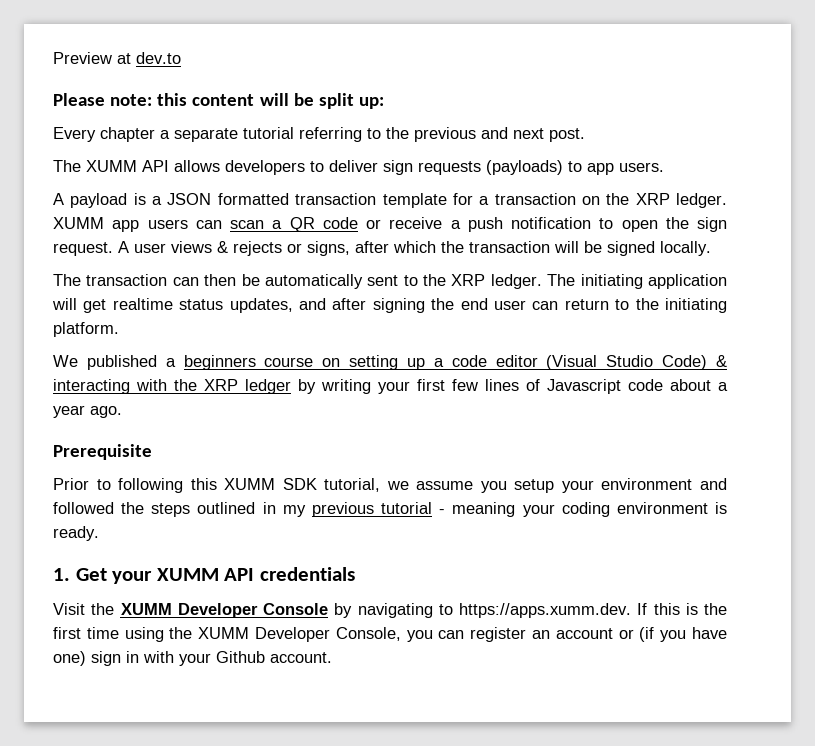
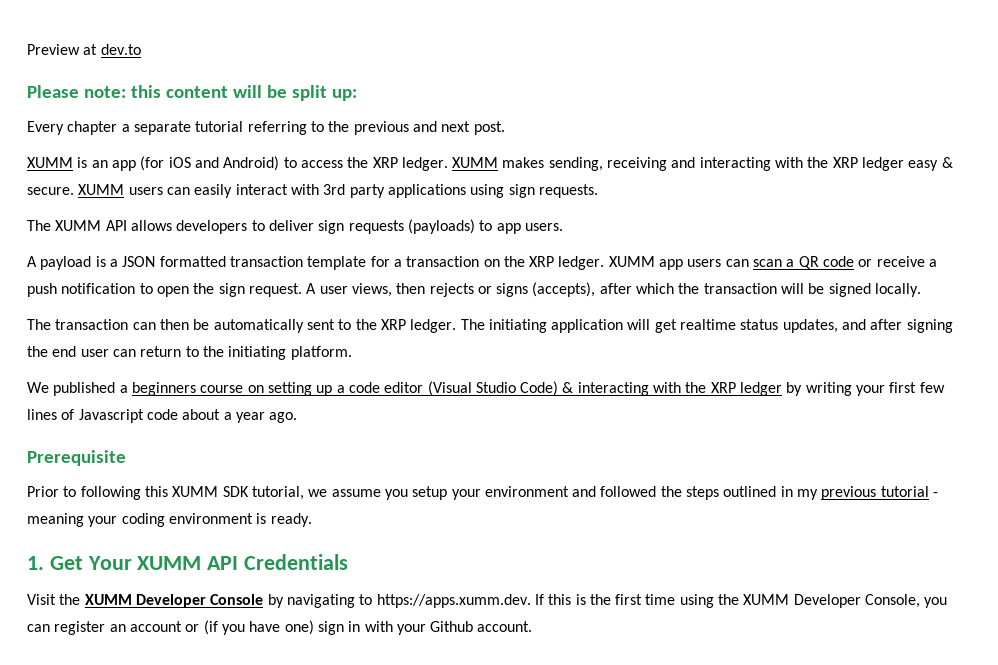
+ XUMM is an app (for iOS and Android) to access the XRP ledger. XUMM makes sending, receiving and interacting with the XRP ledger easy & secure. XUMM users can easily interact with 3rd party applications using sign requests.
- A user views & rejects or signs, after which the transaction will be signed locally.
+ A user views, then rejects or signs (accepts), after which the transaction will be signed locally.
- 1. Get your XUMM API credentials
+ 1. Get Your XUMM API Credentials

